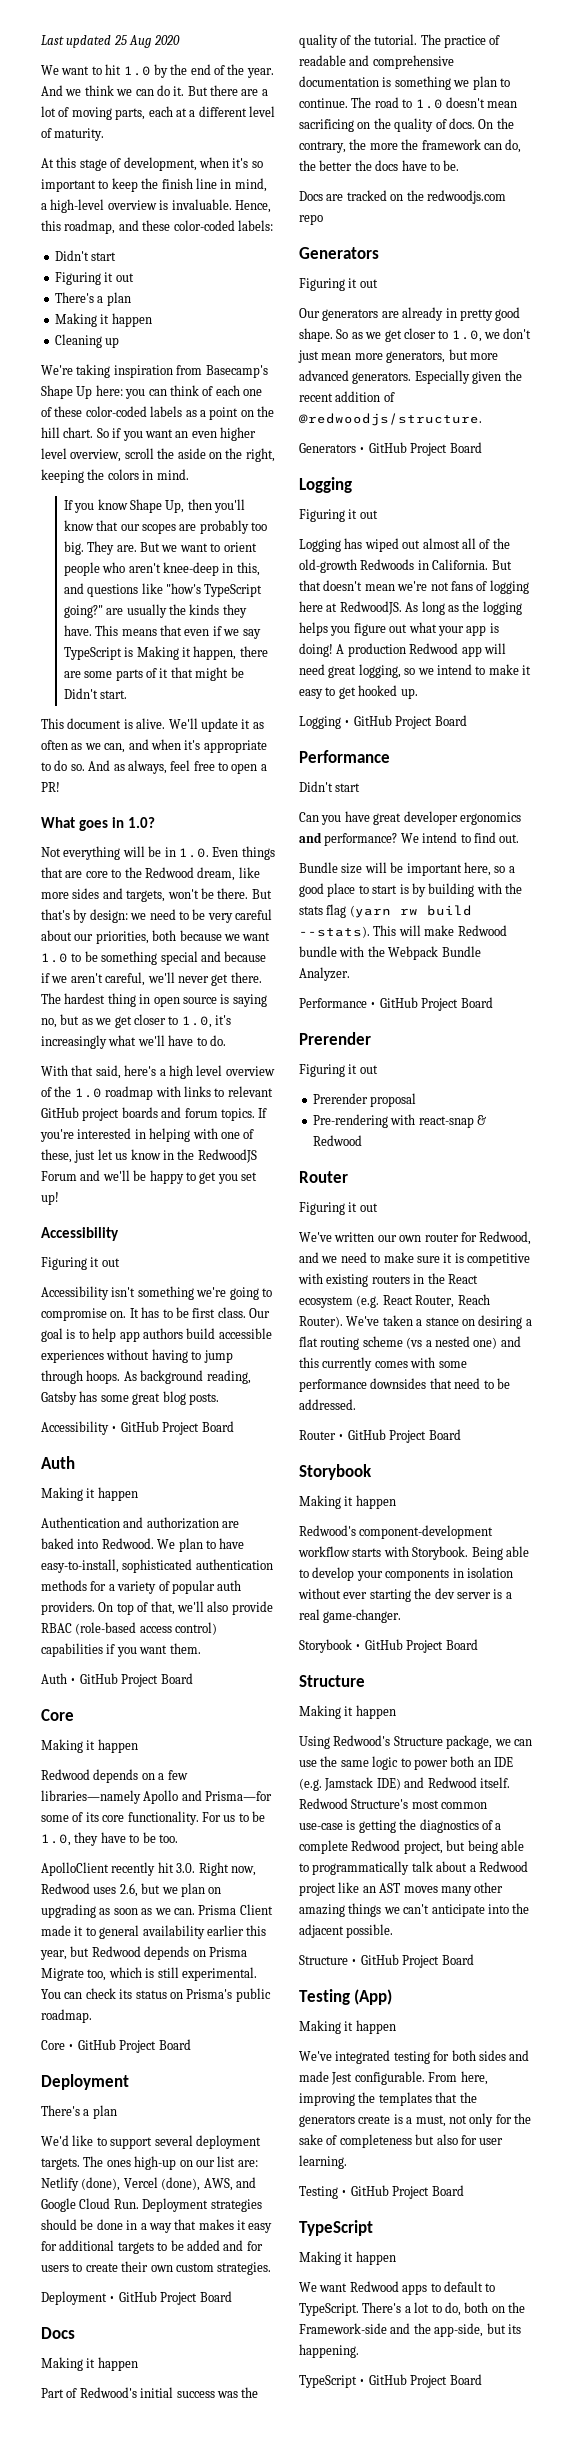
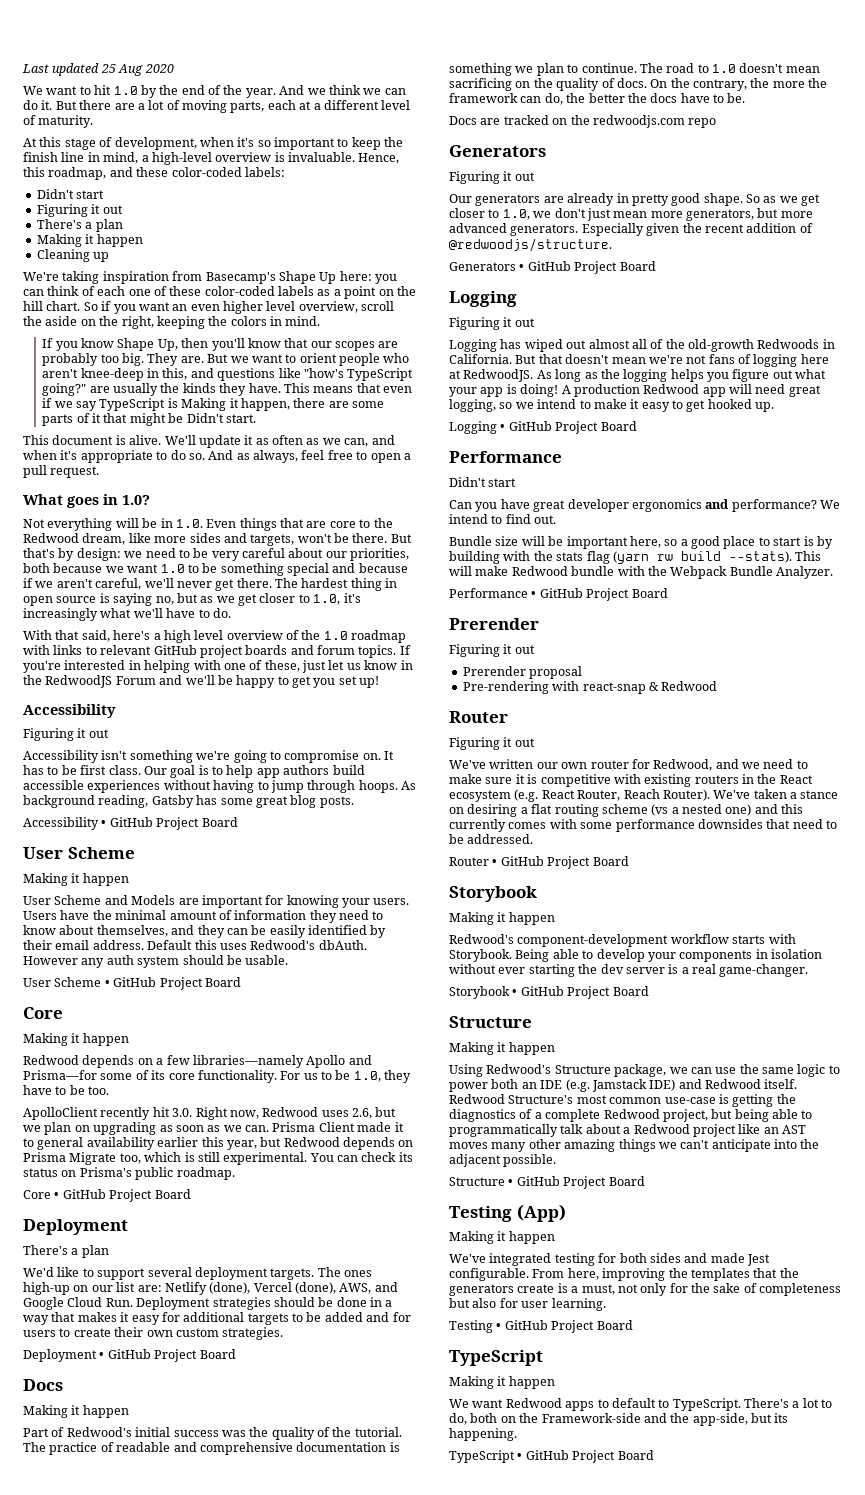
- And as always, feel free to open a PR!
+ And as always, feel free to open a pull request.
  Accessibility • GitHub Project Board
- Auth
+ User Scheme
  Making it happen
- Authentication and authorization are baked into Redwood. We plan to have easy-to-install, sophisticated authentication methods for a variety of popular auth providers. On top of that, we'll also provide RBAC (role-based access control) capabilities if you want them.
- Auth • GitHub Project Board
+ User Scheme and Models are important for knowing your users. Users have the minimal amount of information they need to know about themselves, and they can be easily identified by their email address. Default this uses Redwood's dbAuth. However any auth system should be usable.
+ User Scheme • GitHub Project Board

